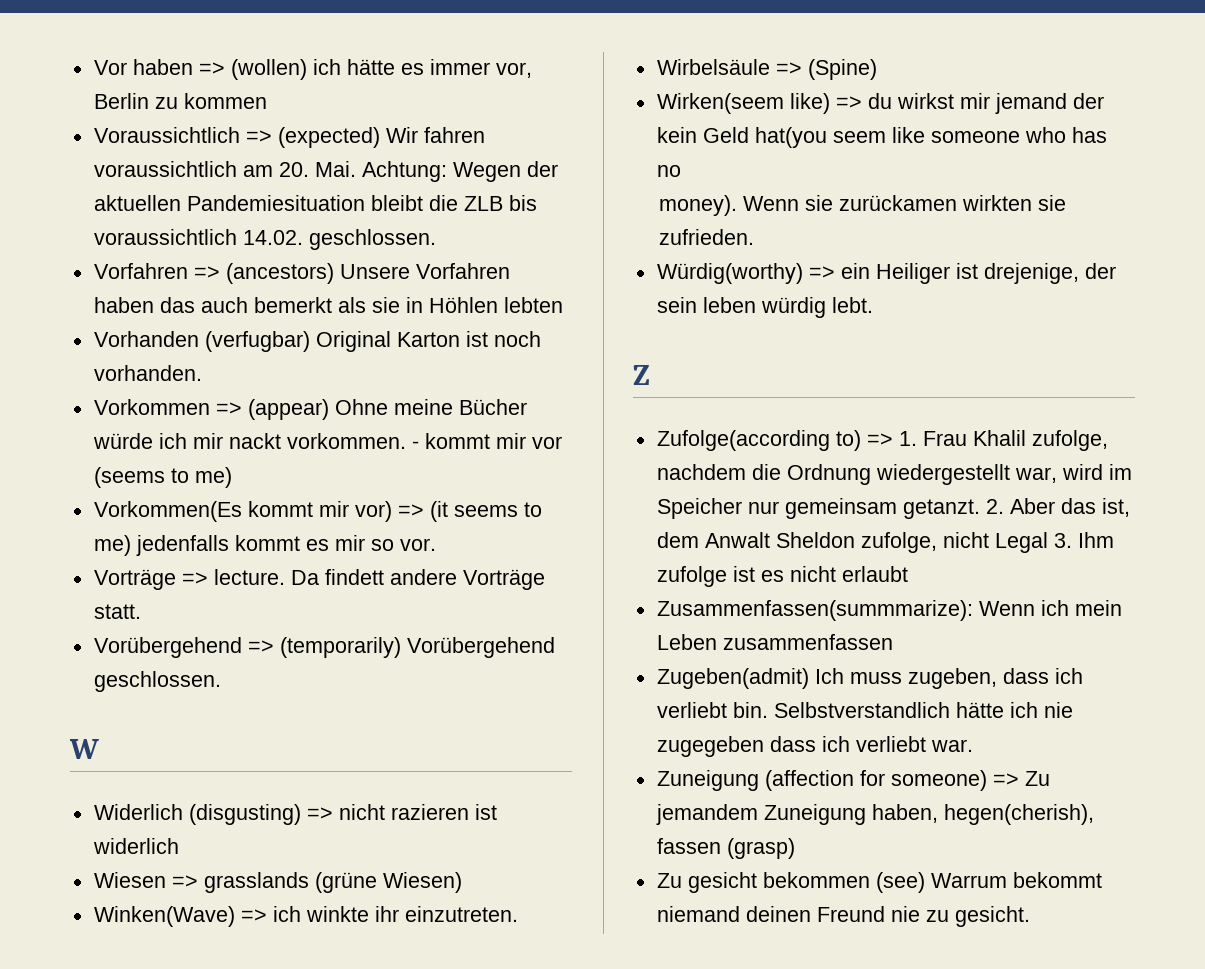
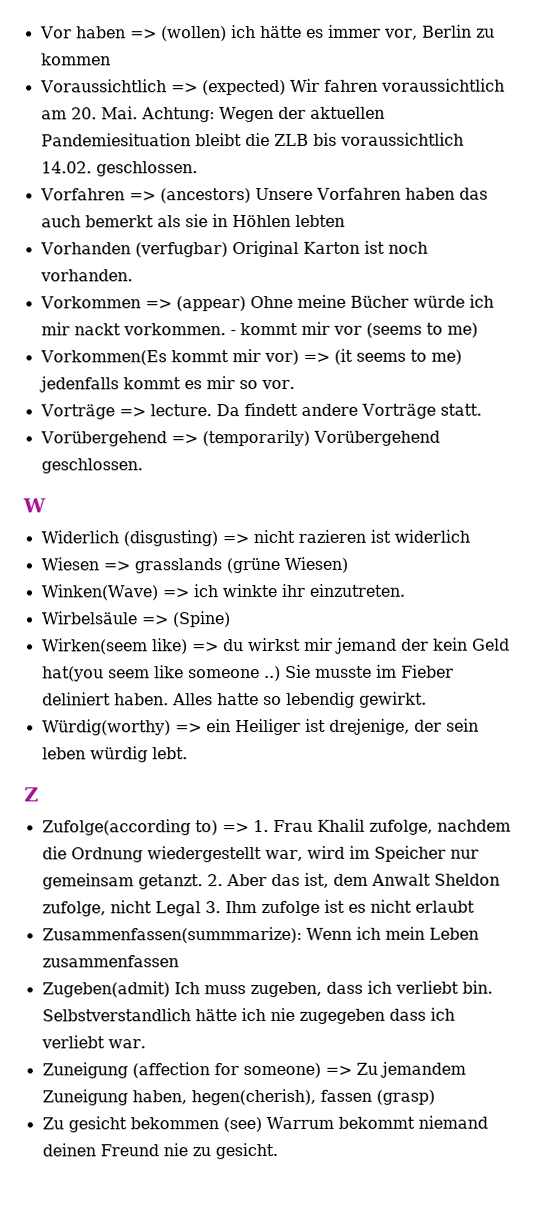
- Wirken(seem like) => du wirkst mir jemand der kein Geld hat(you seem like someone who has no
- money). Wenn sie zurückamen wirkten sie zufrieden.
+ Wirken(seem like) => du wirkst mir jemand der kein Geld hat(you seem like someone ..) Sie musste im Fieber deliniert haben. Alles hatte so lebendig gewirkt.

